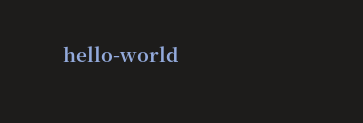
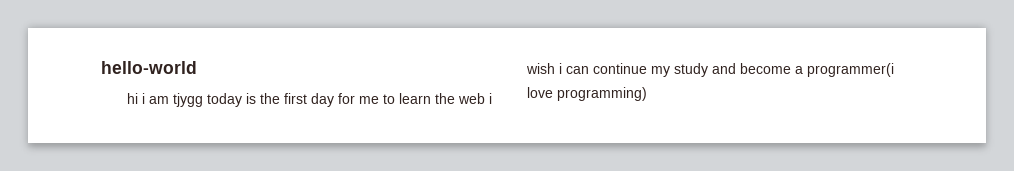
+ hi i am tjygg today is the first day for me to learn the web i wish i can continue my study and become a programmer(i love programming)

